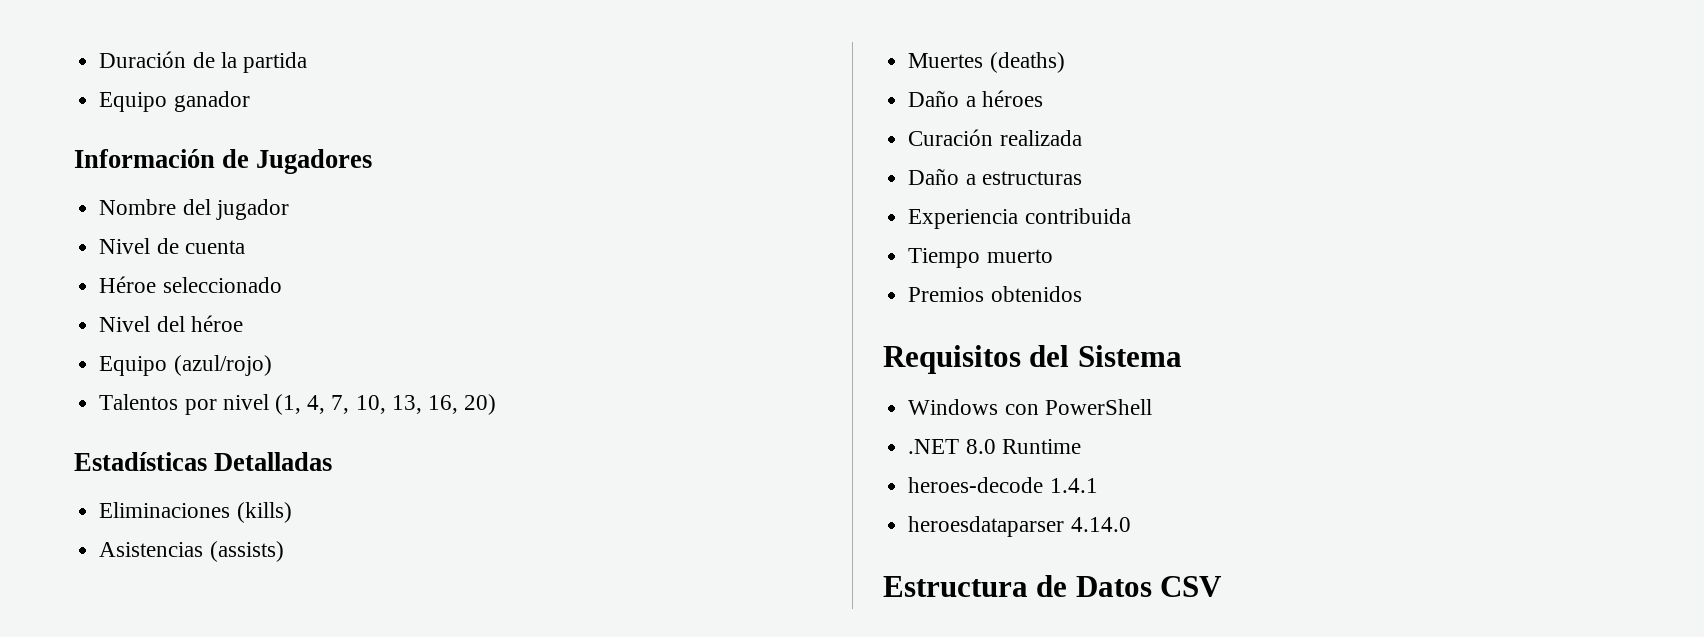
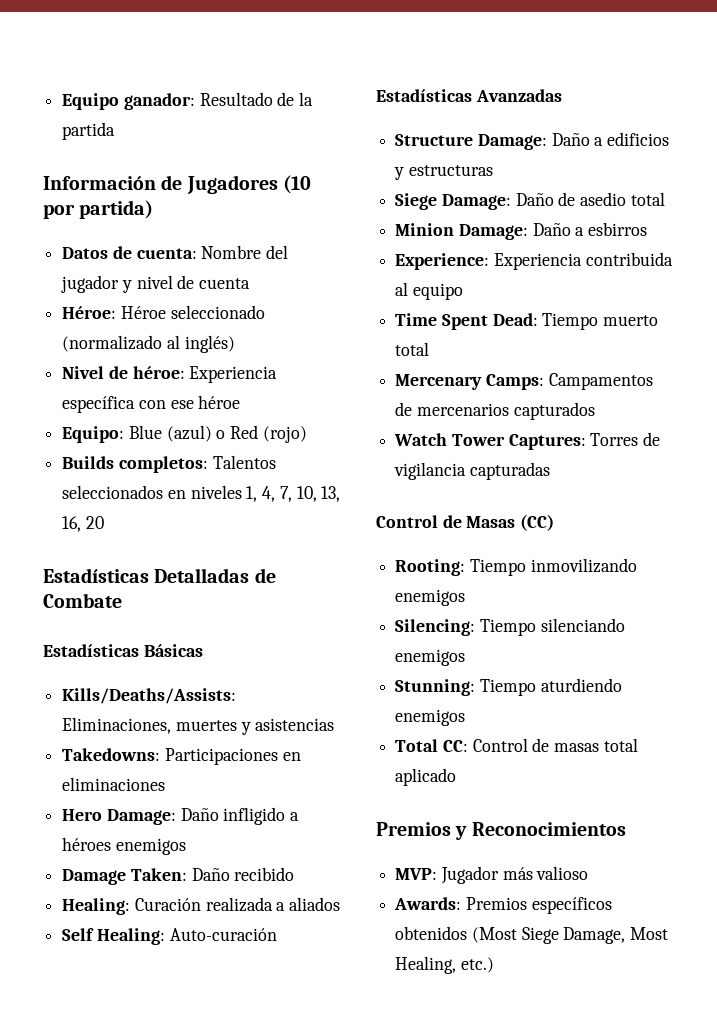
- Duración de la partida
+ Equipo ganador: Resultado de la partida
- Equipo ganador
- Información de Jugadores
- Nombre del jugador
- Nivel de cuenta
- Héroe seleccionado
- Nivel del héroe
- Equipo (azul/rojo)
- Talentos por nivel (1, 4, 7, 10, 13, 16, 20)
+ Información de Jugadores (10 por partida)
+ Datos de cuenta: Nombre del jugador y nivel de cuenta
+ Héroe: Héroe seleccionado (normalizado al inglés)
+ Nivel de héroe: Experiencia específica con ese héroe
+ Equipo: Blue (azul) o Red (rojo)
+ Builds completos: Talentos seleccionados en niveles 1, 4, 7, 10, 13, 16, 20
- Estadísticas Detalladas
- Eliminaciones (kills)
- Asistencias (assists)
- Muertes (deaths)
- Daño a héroes
- Curación realizada
- Daño a estructuras
- Experiencia contribuida
- Tiempo muerto
- Premios obtenidos
- Requisitos del Sistema
- Windows con PowerShell
- .NET 8.0 Runtime
- heroes-decode 1.4.1
- heroesdataparser 4.14.0
- Estructura de Datos CSV
+ Estadísticas Detalladas de Combate
+ Estadísticas Básicas
+ Kills/Deaths/Assists: Eliminaciones, muertes y asistencias
+ Takedowns: Participaciones en eliminaciones
+ Hero Damage: Daño infligido a héroes enemigos
+ Damage Taken: Daño recibido
+ Healing: Curación realizada a aliados
+ Self Healing: Auto-curación
+ Estadísticas Avanzadas
+ Structure Damage: Daño a edificios y estructuras
+ Siege Damage: Daño de asedio total
+ Minion Damage: Daño a esbirros
+ Experience: Experiencia contribuida al equipo
+ Time Spent Dead: Tiempo muerto total
+ Mercenary Camps: Campamentos de mercenarios capturados
+ Watch Tower Captures: Torres de vigilancia capturadas
+ Control de Masas (CC)
+ Rooting: Tiempo inmovilizando enemigos
+ Silencing: Tiempo silenciando enemigos
+ Stunning: Tiempo aturdiendo enemigos
+ Total CC: Control de masas total aplicado
+ Premios y Reconocimientos
+ MVP: Jugador más valioso
+ Awards: Premios específicos obtenidos (Most Siege Damage, Most Healing, etc.)

